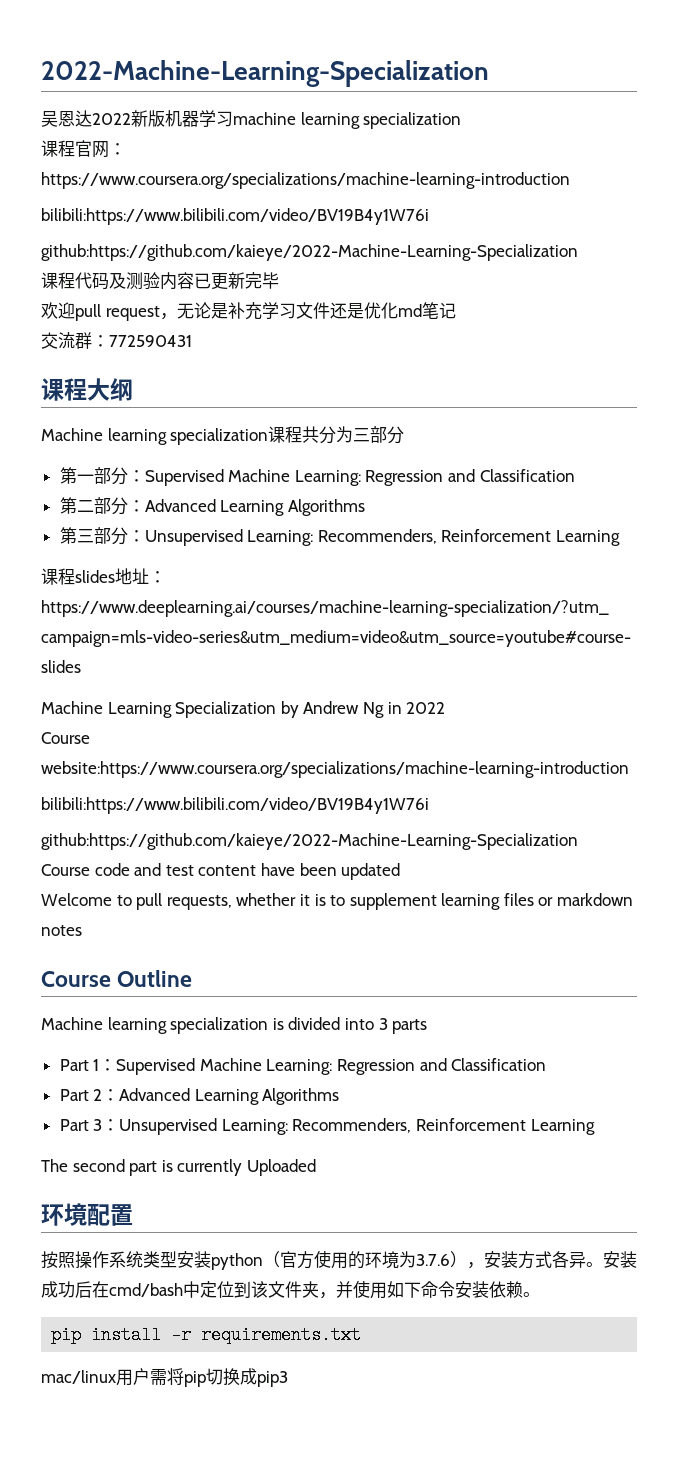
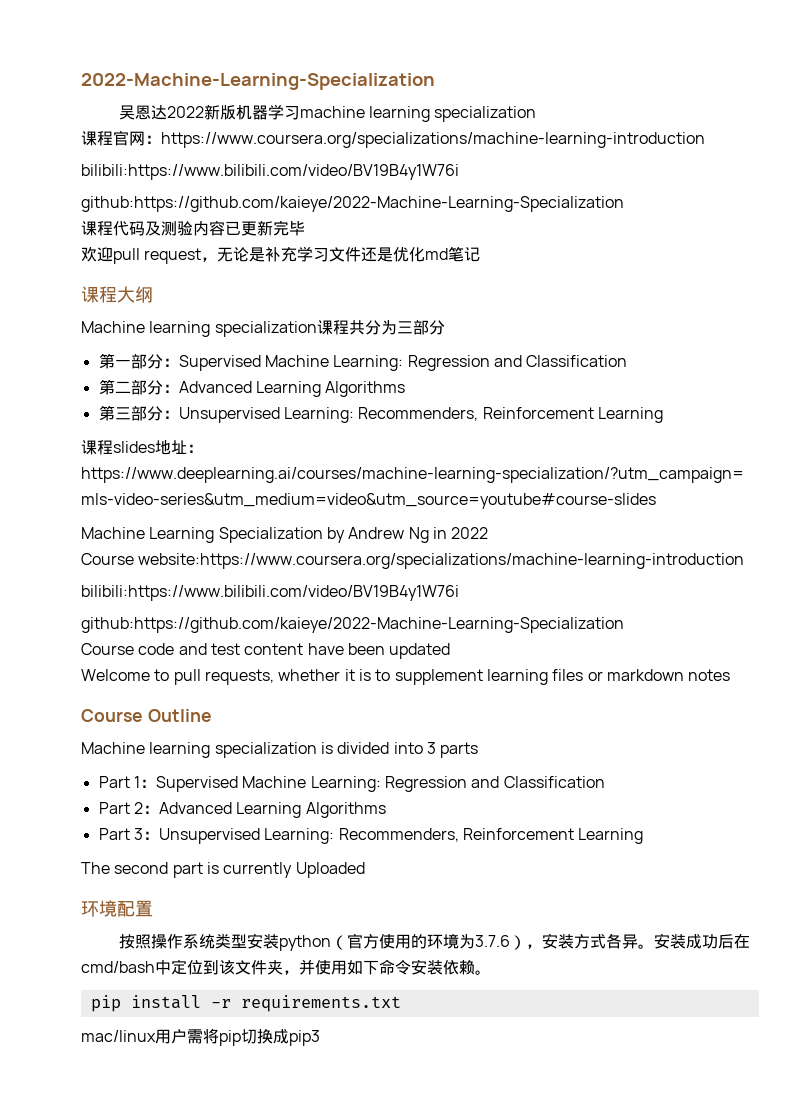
- 交流群：772590431

